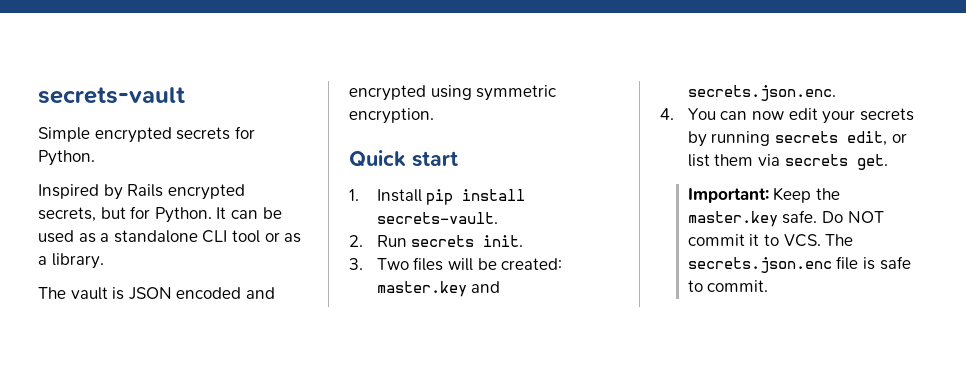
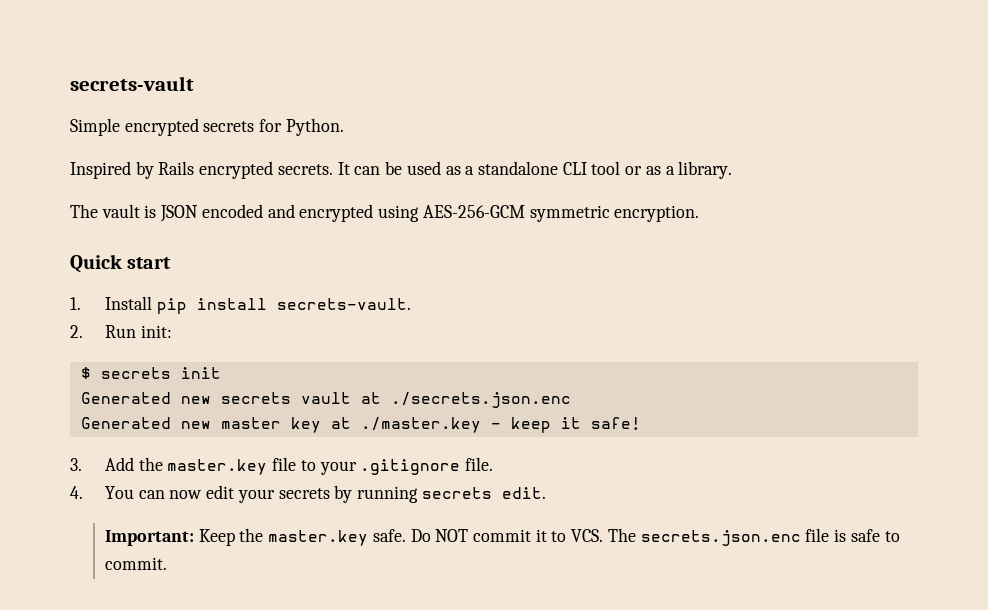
- Inspired by Rails encrypted secrets, but for Python.
+ Inspired by Rails encrypted secrets.
- The vault is JSON encoded and encrypted using symmetric encryption.
+ The vault is JSON encoded and encrypted using AES-256-GCM symmetric encryption.
- 2. Run secrets init.
- 3. Two files will be created: master.key and secrets.json.enc.
+ 2. Run init:
+ $ secrets init
+ Generated new secrets vault at ./secrets.json.enc
+ Generated new master key at ./master.key - keep it safe!
+ 3. Add the master.key file to your .gitignore file.
- 4. You can now edit your secrets by running secrets edit, or list them via secrets get.
+ 4. You can now edit your secrets by running secrets edit.

